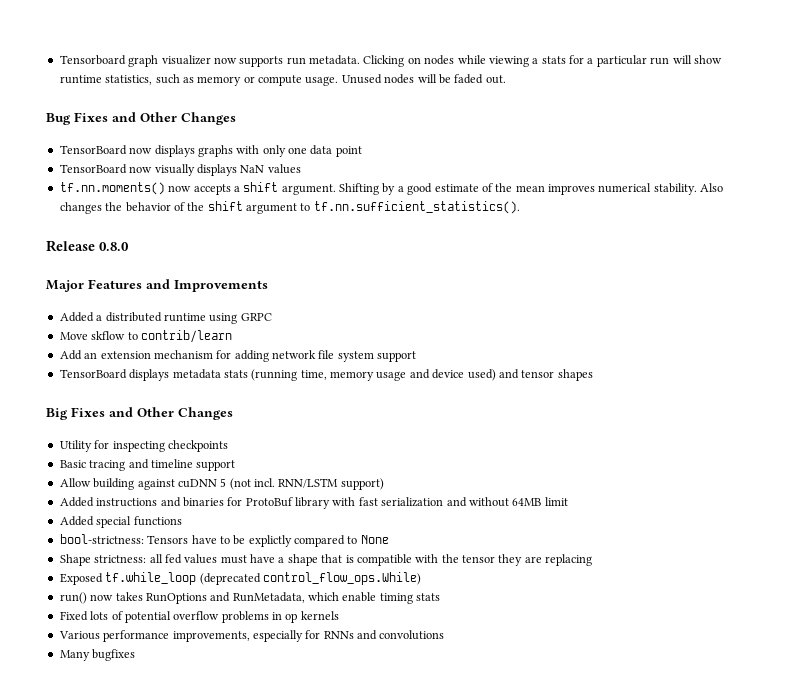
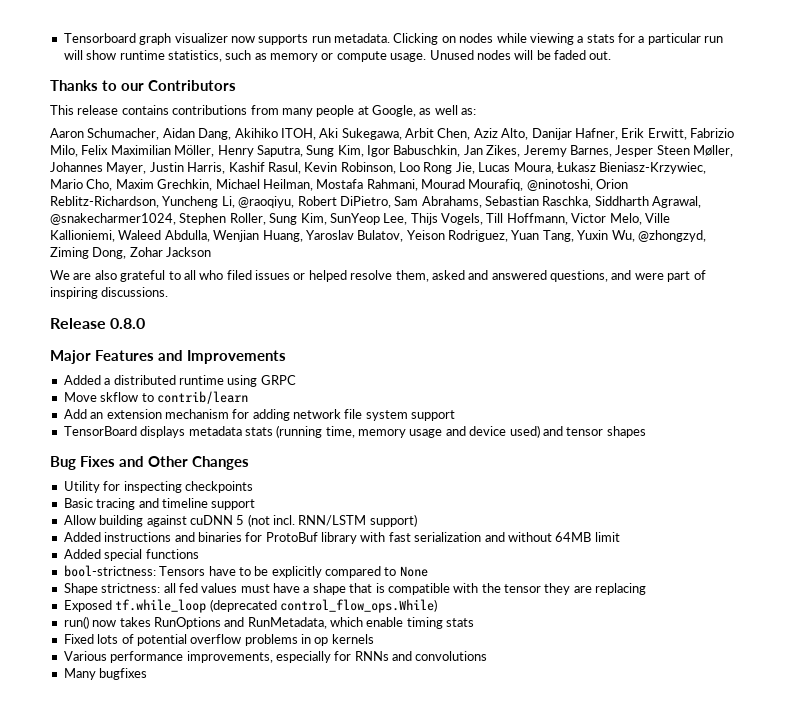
- Bug Fixes and Other Changes
- TensorBoard now displays graphs with only one data point
- TensorBoard now visually displays NaN values
- tf.nn.moments() now accepts a shift argument. Shifting by a good estimate of the mean improves numerical stability. Also changes the behavior of the shift argument to tf.nn.sufficient_statistics().
+ Thanks to our Contributors
+ This release contains contributions from many people at Google, as well as:
+ Aaron Schumacher, Aidan Dang, Akihiko ITOH, Aki Sukegawa, Arbit Chen, Aziz Alto, Danijar Hafner, Erik Erwitt, Fabrizio Milo, Felix Maximilian Möller, Henry Saputra, Sung Kim, Igor Babuschkin, Jan Zikes, Jeremy Barnes, Jesper Steen Møller, Johannes Mayer, Justin Harris, Kashif Rasul, Kevin Robinson, Loo Rong Jie, Lucas Moura, Łukasz Bieniasz-Krzywiec, Mario Cho, Maxim Grechkin, Michael Heilman, Mostafa Rahmani, Mourad Mourafiq, @ninotoshi, Orion Reblitz-Richardson, Yuncheng Li, @raoqiyu, Robert DiPietro, Sam Abrahams, Sebastian Raschka, Siddharth Agrawal, @snakecharmer1024, Stephen Roller, Sung Kim, SunYeop Lee, Thijs Vogels, Till Hoffmann, Victor Melo, Ville Kallioniemi, Waleed Abdulla, Wenjian Huang, Yaroslav Bulatov, Yeison Rodriguez, Yuan Tang, Yuxin Wu, @zhongzyd, Ziming Dong, Zohar Jackson
+ We are also grateful to all who filed issues or helped resolve them, asked and answered questions, and were part of inspiring discussions.
- Big Fixes and Other Changes
+ Bug Fixes and Other Changes
- bool-strictness: Tensors have to be explictly compared to None
+ bool-strictness: Tensors have to be explicitly compared to None

